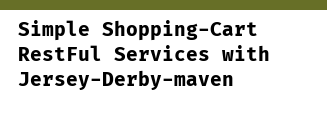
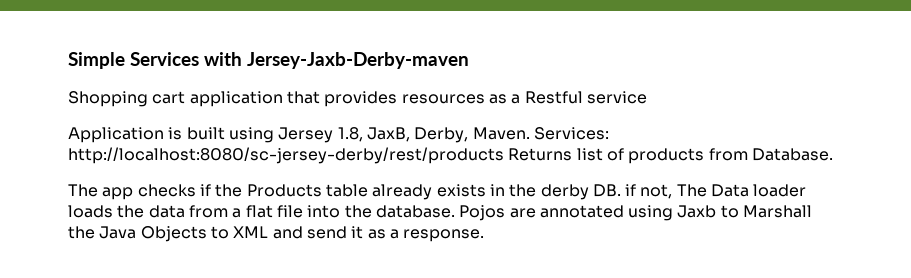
- Simple Shopping-Cart RestFul Services with Jersey-Derby-maven
+ Simple Services with Jersey-Jaxb-Derby-maven
+ Shopping cart application that provides resources as a Restful service
+ Application is built using Jersey 1.8, JaxB, Derby, Maven. Services: http://localhost:8080/sc-jersey-derby/rest/products Returns list of products from Database.
+ The app checks if the Products table already exists in the derby DB. if not, The Data loader loads the data from a flat file into the database. Pojos are annotated using Jaxb to Marshall the Java Objects to XML and send it as a response.

